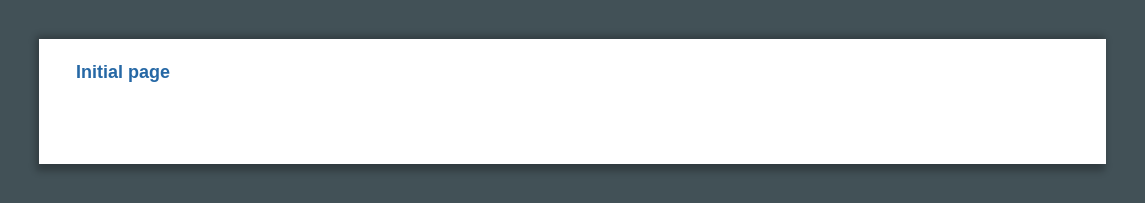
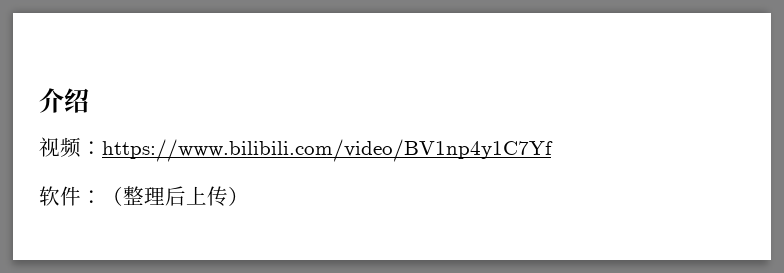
- Initial page
+ 介绍
+ 视频：https://www.bilibili.com/video/BV1np4y1C7Yf
+ 软件：（整理后上传）

